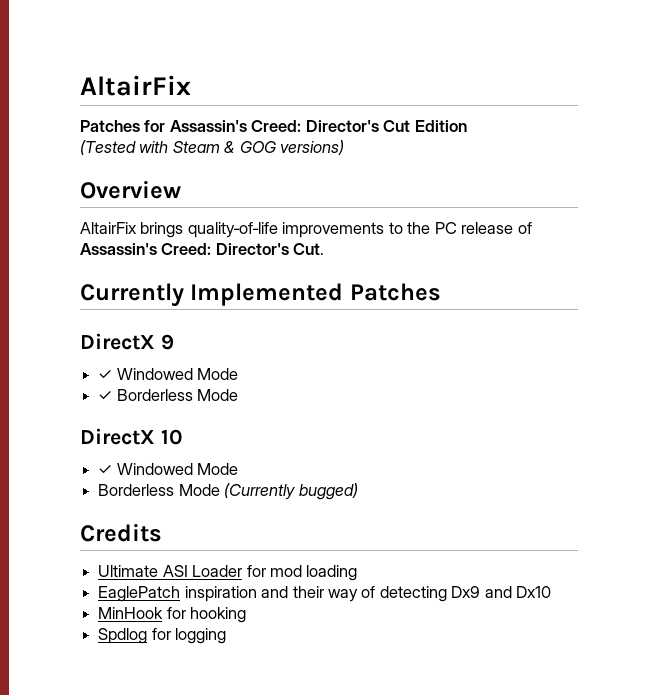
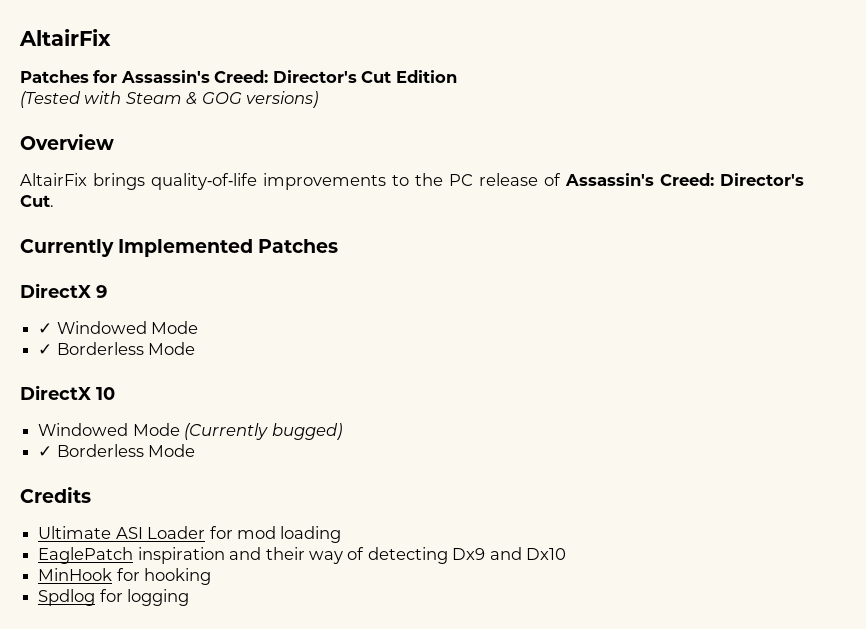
  DirectX 10
- ✓ Windowed Mode
- Borderless Mode (Currently bugged)
+ Windowed Mode (Currently bugged)
+ ✓ Borderless Mode

